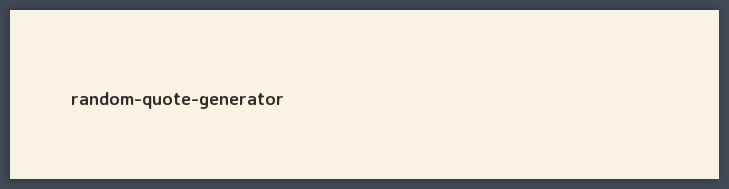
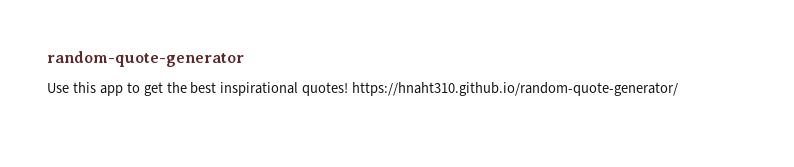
+ Use this app to get the best inspirational quotes! https://hnaht310.github.io/random-quote-generator/

